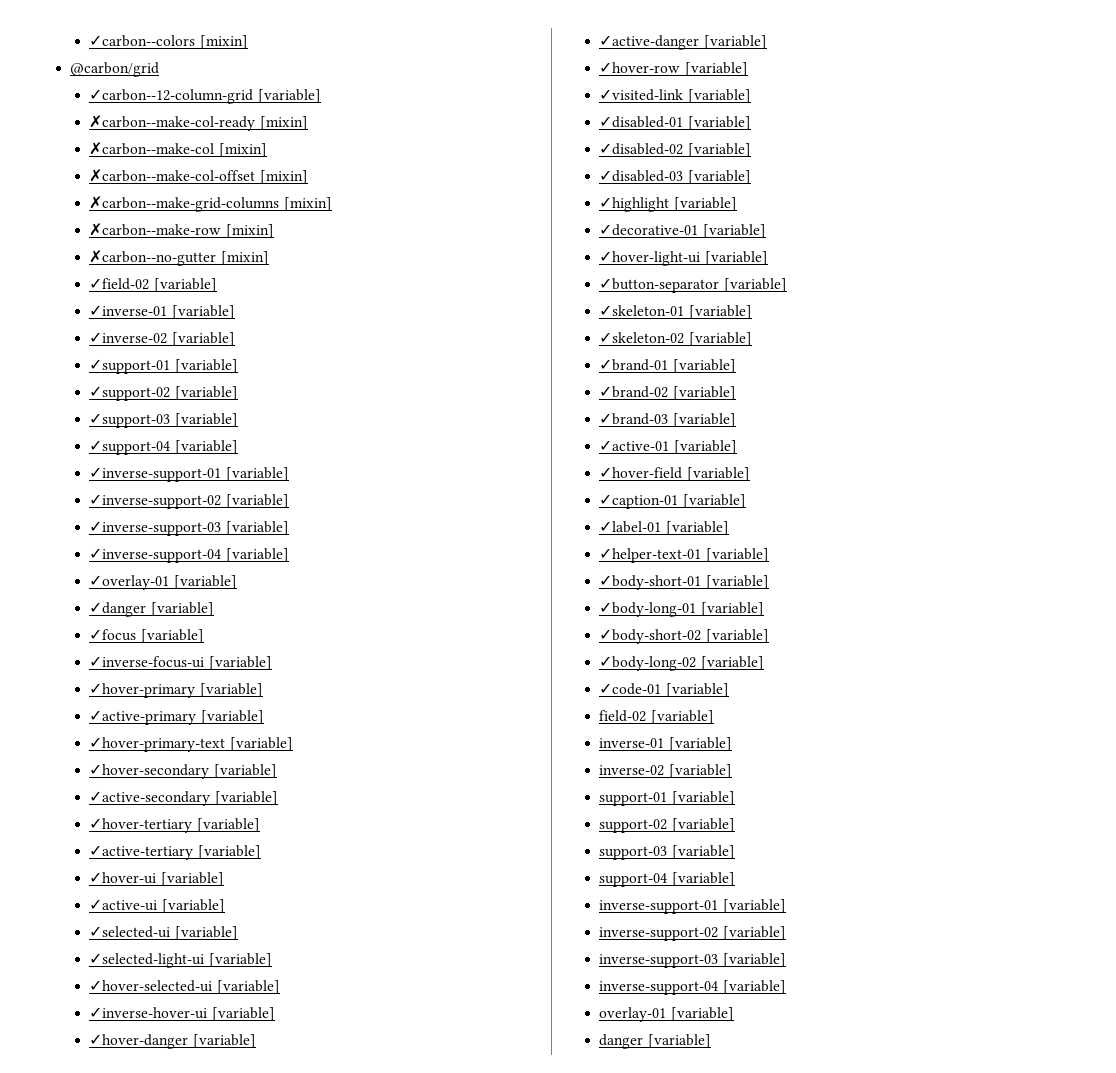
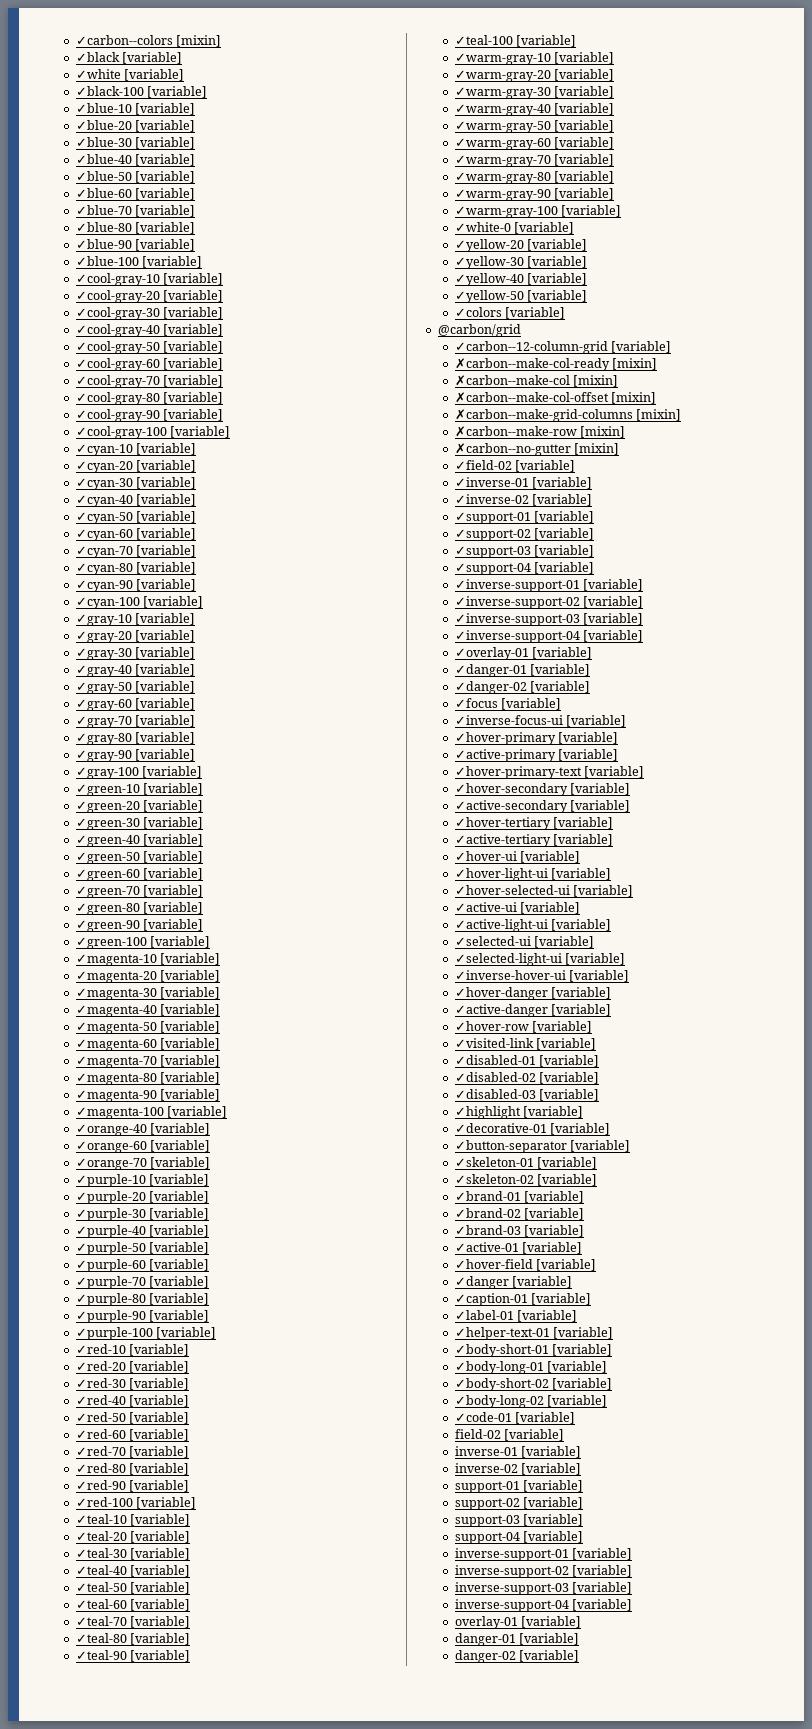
+ ✓black [variable]
+ ✓white [variable]
+ ✓black-100 [variable]
+ ✓blue-10 [variable]
+ ✓blue-20 [variable]
+ ✓blue-30 [variable]
+ ✓blue-40 [variable]
+ ✓blue-50 [variable]
+ ✓blue-60 [variable]
+ ✓blue-70 [variable]
+ ✓blue-80 [variable]
+ ✓blue-90 [variable]
+ ✓blue-100 [variable]
+ ✓cool-gray-10 [variable]
+ ✓cool-gray-20 [variable]
+ ✓cool-gray-30 [variable]
+ ✓cool-gray-40 [variable]
+ ✓cool-gray-50 [variable]
+ ✓cool-gray-60 [variable]
+ ✓cool-gray-70 [variable]
+ ✓cool-gray-80 [variable]
+ ✓cool-gray-90 [variable]
+ ✓cool-gray-100 [variable]
+ ✓cyan-10 [variable]
+ ✓cyan-20 [variable]
+ ✓cyan-30 [variable]
+ ✓cyan-40 [variable]
+ ✓cyan-50 [variable]
+ ✓cyan-60 [variable]
+ ✓cyan-70 [variable]
+ ✓cyan-80 [variable]
+ ✓cyan-90 [variable]
+ ✓cyan-100 [variable]
+ ✓gray-10 [variable]
+ ✓gray-20 [variable]
+ ✓gray-30 [variable]
+ ✓gray-40 [variable]
+ ✓gray-50 [variable]
+ ✓gray-60 [variable]
+ ✓gray-70 [variable]
+ ✓gray-80 [variable]
+ ✓gray-90 [variable]
+ ✓gray-100 [variable]
+ ✓green-10 [variable]
+ ✓green-20 [variable]
+ ✓green-30 [variable]
+ ✓green-40 [variable]
+ ✓green-50 [variable]
+ ✓green-60 [variable]
+ ✓green-70 [variable]
+ ✓green-80 [variable]
+ ✓green-90 [variable]
+ ✓green-100 [variable]
+ ✓magenta-10 [variable]
+ ✓magenta-20 [variable]
+ ✓magenta-30 [variable]
+ ✓magenta-40 [variable]
+ ✓magenta-50 [variable]
+ ✓magenta-60 [variable]
+ ✓magenta-70 [variable]
+ ✓magenta-80 [variable]
+ ✓magenta-90 [variable]
+ ✓magenta-100 [variable]
+ ✓orange-40 [variable]
+ ✓orange-60 [variable]
+ ✓orange-70 [variable]
+ ✓purple-10 [variable]
+ ✓purple-20 [variable]
+ ✓purple-30 [variable]
+ ✓purple-40 [variable]
+ ✓purple-50 [variable]
+ ✓purple-60 [variable]
+ ✓purple-70 [variable]
+ ✓purple-80 [variable]
+ ✓purple-90 [variable]
+ ✓purple-100 [variable]
+ ✓red-10 [variable]
+ ✓red-20 [variable]
+ ✓red-30 [variable]
+ ✓red-40 [variable]
+ ✓red-50 [variable]
+ ✓red-60 [variable]
+ ✓red-70 [variable]
+ ✓red-80 [variable]
+ ✓red-90 [variable]
+ ✓red-100 [variable]
+ ✓teal-10 [variable]
+ ✓teal-20 [variable]
+ ✓teal-30 [variable]
+ ✓teal-40 [variable]
+ ✓teal-50 [variable]
+ ✓teal-60 [variable]
+ ✓teal-70 [variable]
+ ✓teal-80 [variable]
+ ✓teal-90 [variable]
+ ✓teal-100 [variable]
+ ✓warm-gray-10 [variable]
+ ✓warm-gray-20 [variable]
+ ✓warm-gray-30 [variable]
+ ✓warm-gray-40 [variable]
+ ✓warm-gray-50 [variable]
+ ✓warm-gray-60 [variable]
+ ✓warm-gray-70 [variable]
+ ✓warm-gray-80 [variable]
+ ✓warm-gray-90 [variable]
+ ✓warm-gray-100 [variable]
+ ✓white-0 [variable]
+ ✓yellow-20 [variable]
+ ✓yellow-30 [variable]
+ ✓yellow-40 [variable]
+ ✓yellow-50 [variable]
+ ✓colors [variable]
- ✓danger [variable]
+ ✓danger-01 [variable]
+ ✓danger-02 [variable]
+ ✓hover-light-ui [variable]
+ ✓hover-selected-ui [variable]
+ ✓active-light-ui [variable]
- ✓hover-selected-ui [variable]
- ✓hover-light-ui [variable]
+ ✓danger [variable]
- danger [variable]
+ danger-01 [variable]
+ danger-02 [variable]

